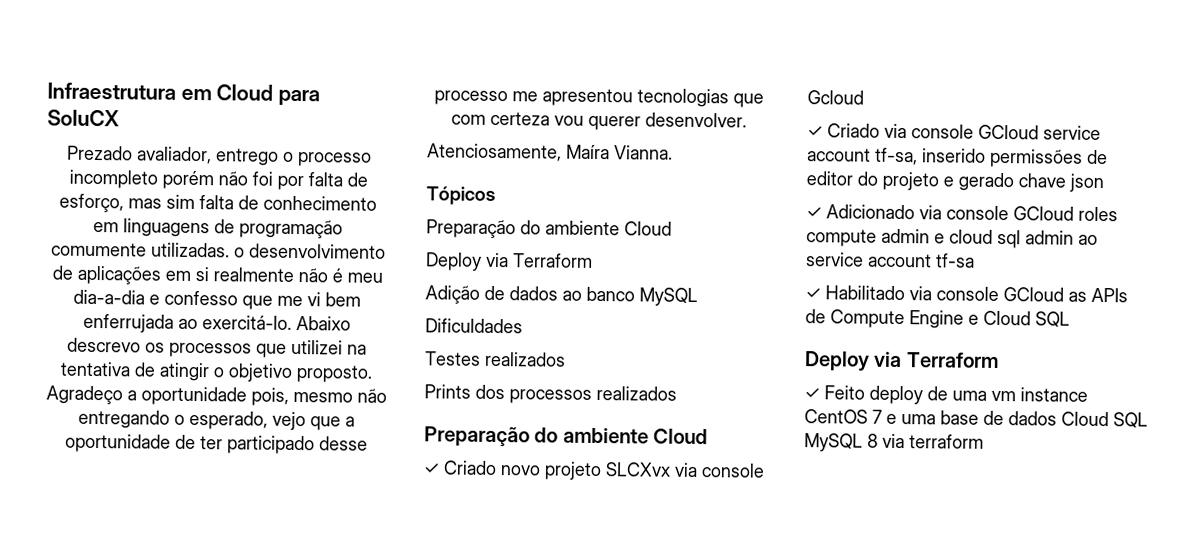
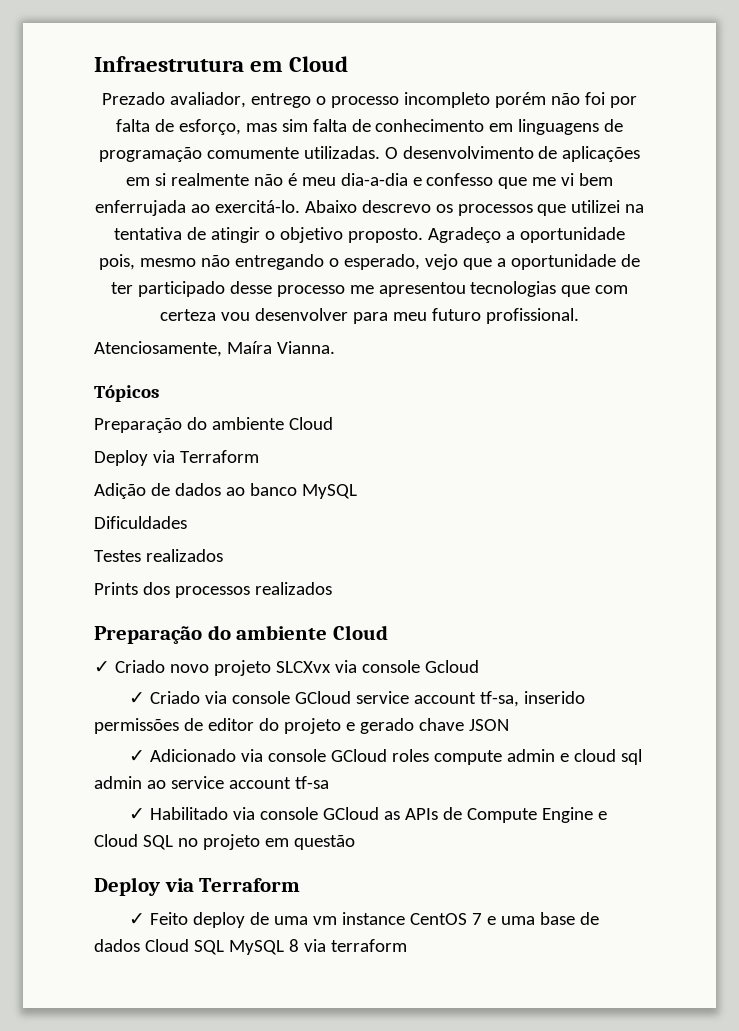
- Infraestrutura em Cloud para SoluCX
+ Infraestrutura em Cloud
- Prezado avaliador, entrego o processo incompleto porém não foi por falta de esforço, mas sim falta de conhecimento em linguagens de programação comumente utilizadas. o desenvolvimento de aplicações em si realmente não é meu dia-a-dia e confesso que me vi bem enferrujada ao exercitá-lo.
+ Prezado avaliador, entrego o processo incompleto porém não foi por falta de esforço, mas sim falta de conhecimento em linguagens de programação comumente utilizadas. O desenvolvimento de aplicações em si realmente não é meu dia-a-dia e confesso que me vi bem enferrujada ao exercitá-lo.
- Agradeço a oportunidade pois, mesmo não entregando o esperado, vejo que a oportunidade de ter participado desse processo me apresentou tecnologias que com certeza vou querer desenvolver.
+ Agradeço a oportunidade pois, mesmo não entregando o esperado, vejo que a oportunidade de ter participado desse processo me apresentou tecnologias que com certeza vou desenvolver para meu futuro profissional.
- ✓ Criado via console GCloud service account tf-sa, inserido permissões de editor do projeto e gerado chave json
+ ✓ Criado via console GCloud service account tf-sa, inserido permissões de editor do projeto e gerado chave JSON
- ✓ Habilitado via console GCloud as APIs de Compute Engine e Cloud SQL
+ ✓ Habilitado via console GCloud as APIs de Compute Engine e Cloud SQL no projeto em questão

